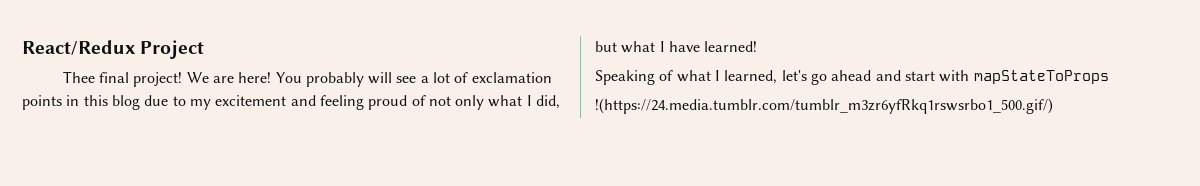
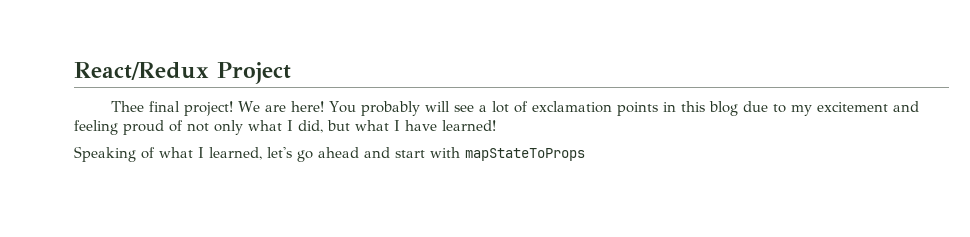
- !(https://24.media.tumblr.com/tumblr_m3zr6yfRkq1rswsrbo1_500.gif/)

